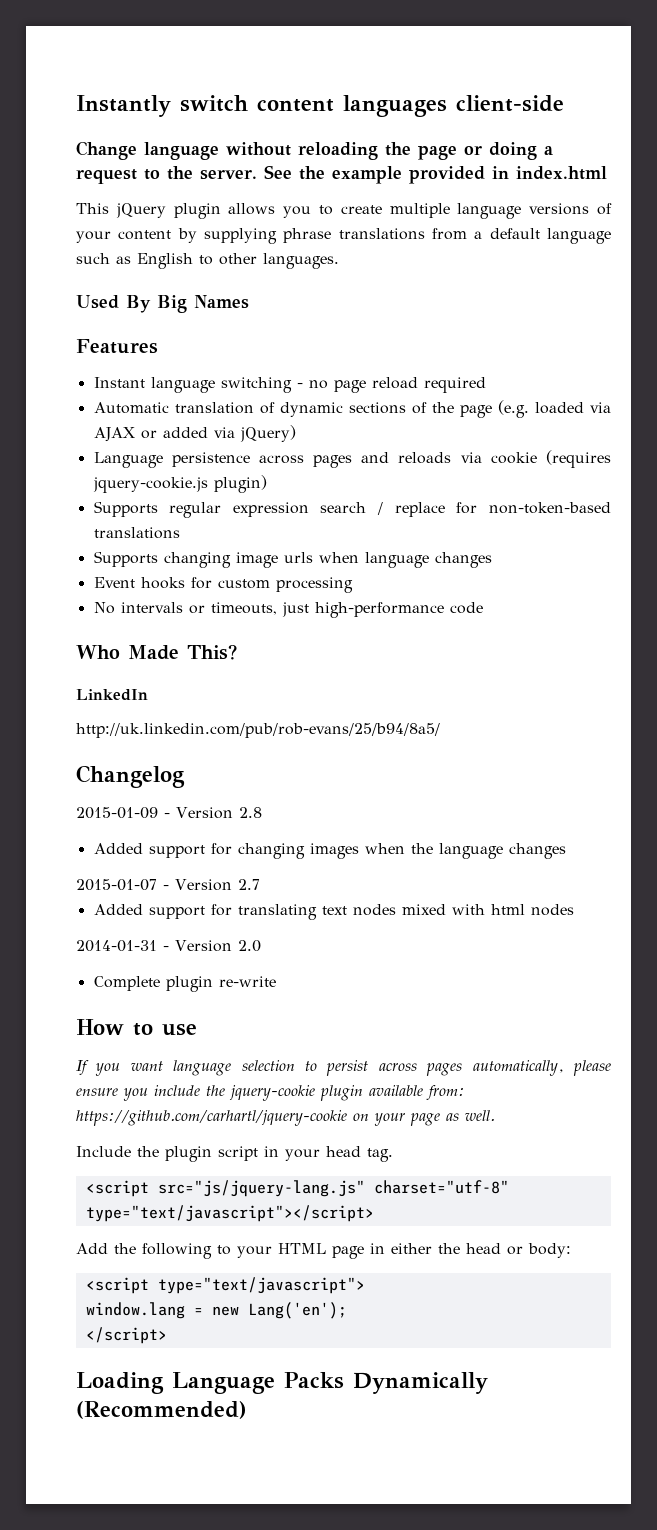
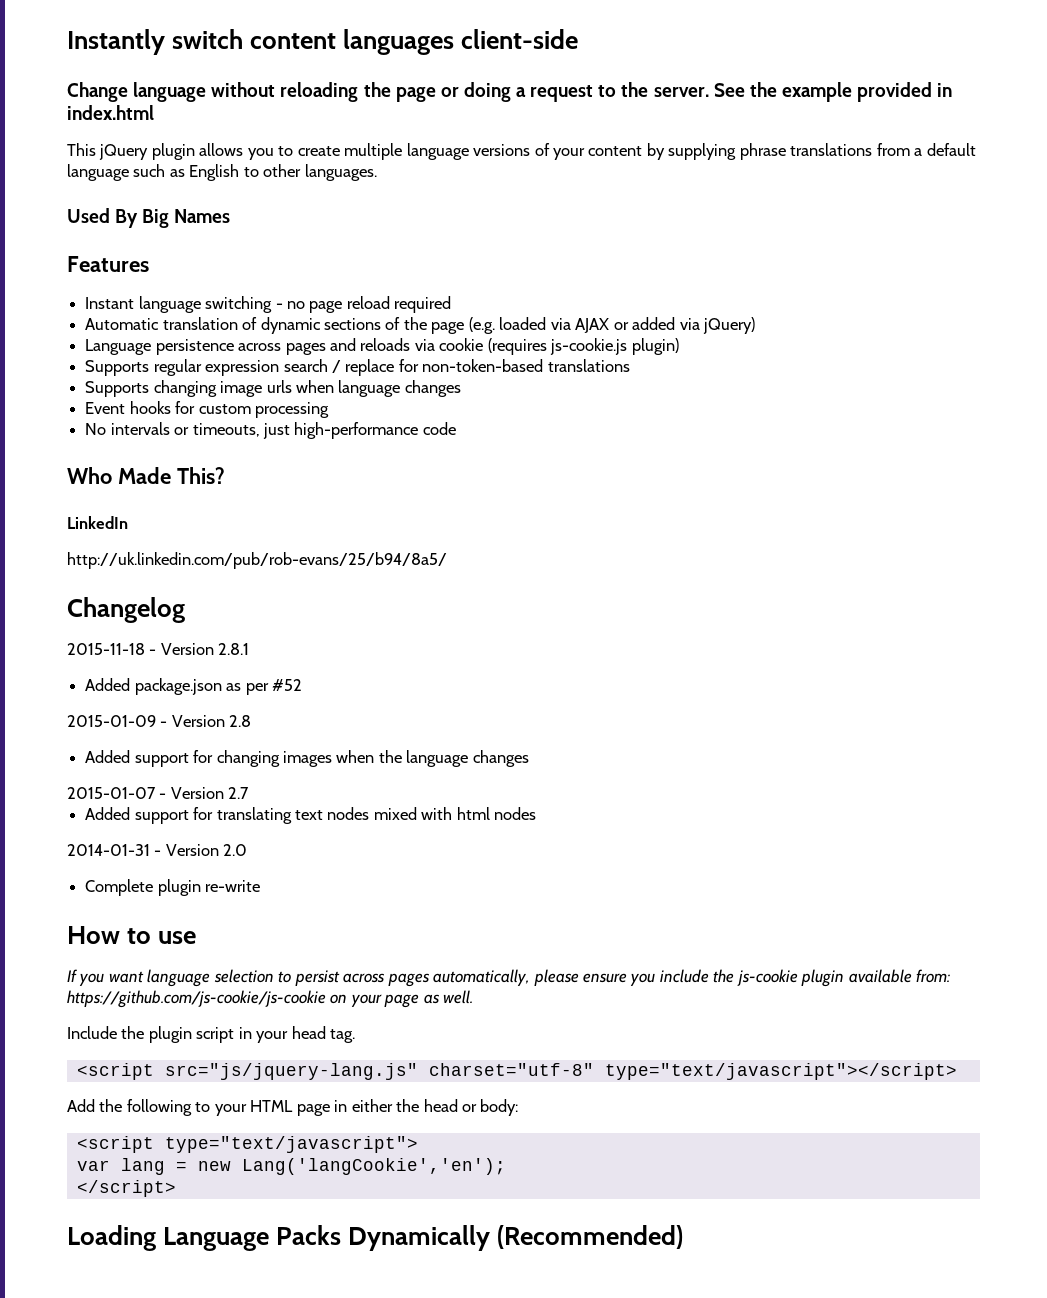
- Language persistence across pages and reloads via cookie (requires jquery-cookie.js plugin)
+ Language persistence across pages and reloads via cookie (requires js-cookie.js plugin)
+ 2015-11-18 - Version 2.8.1
+ Added package.json as per #52
- If you want language selection to persist across pages automatically, please ensure you include the jquery-cookie plugin available from: https://github.com/carhartl/jquery-cookie on your page as well.
+ If you want language selection to persist across pages automatically, please ensure you include the js-cookie plugin available from: https://github.com/js-cookie/js-cookie on your page as well.
- window.lang = new Lang('en');
+ var lang = new Lang('langCookie','en');

